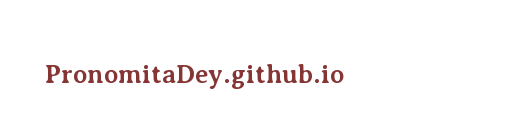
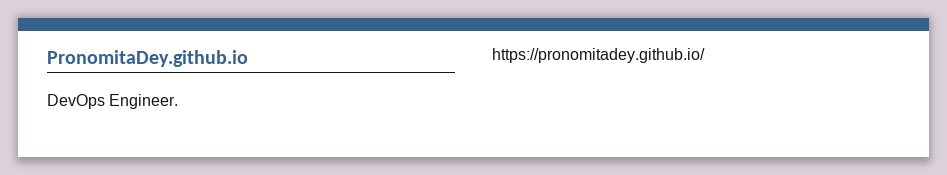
+ DevOps Engineer.
+ https://pronomitadey.github.io/

